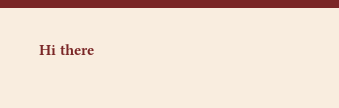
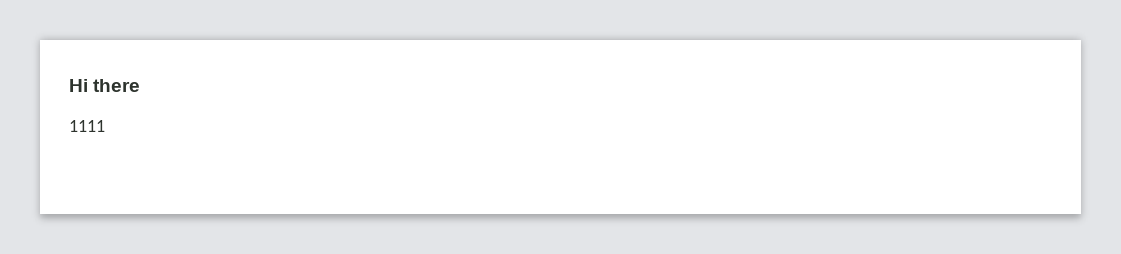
+ 1111

